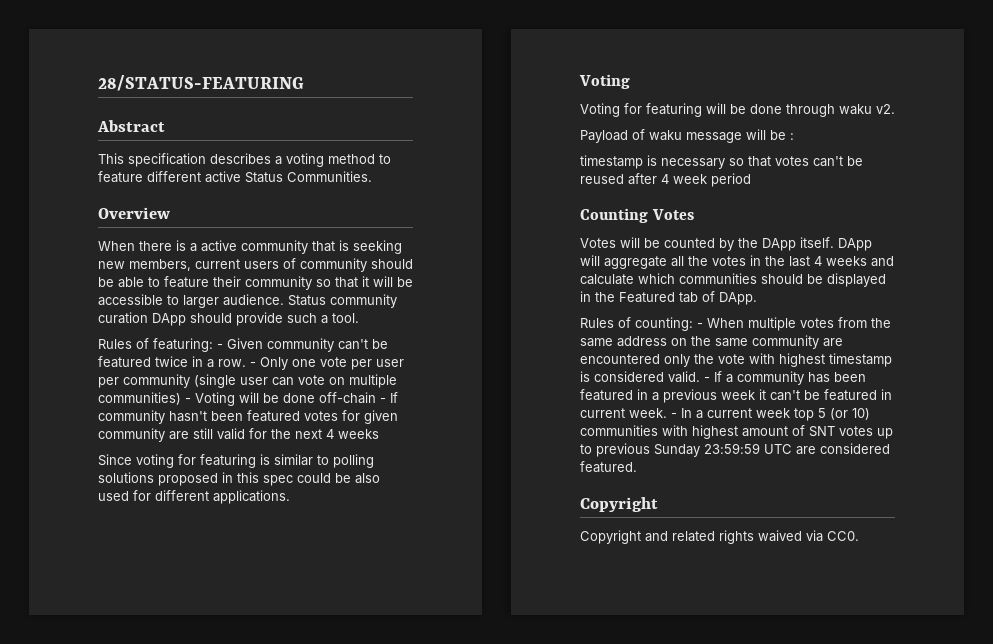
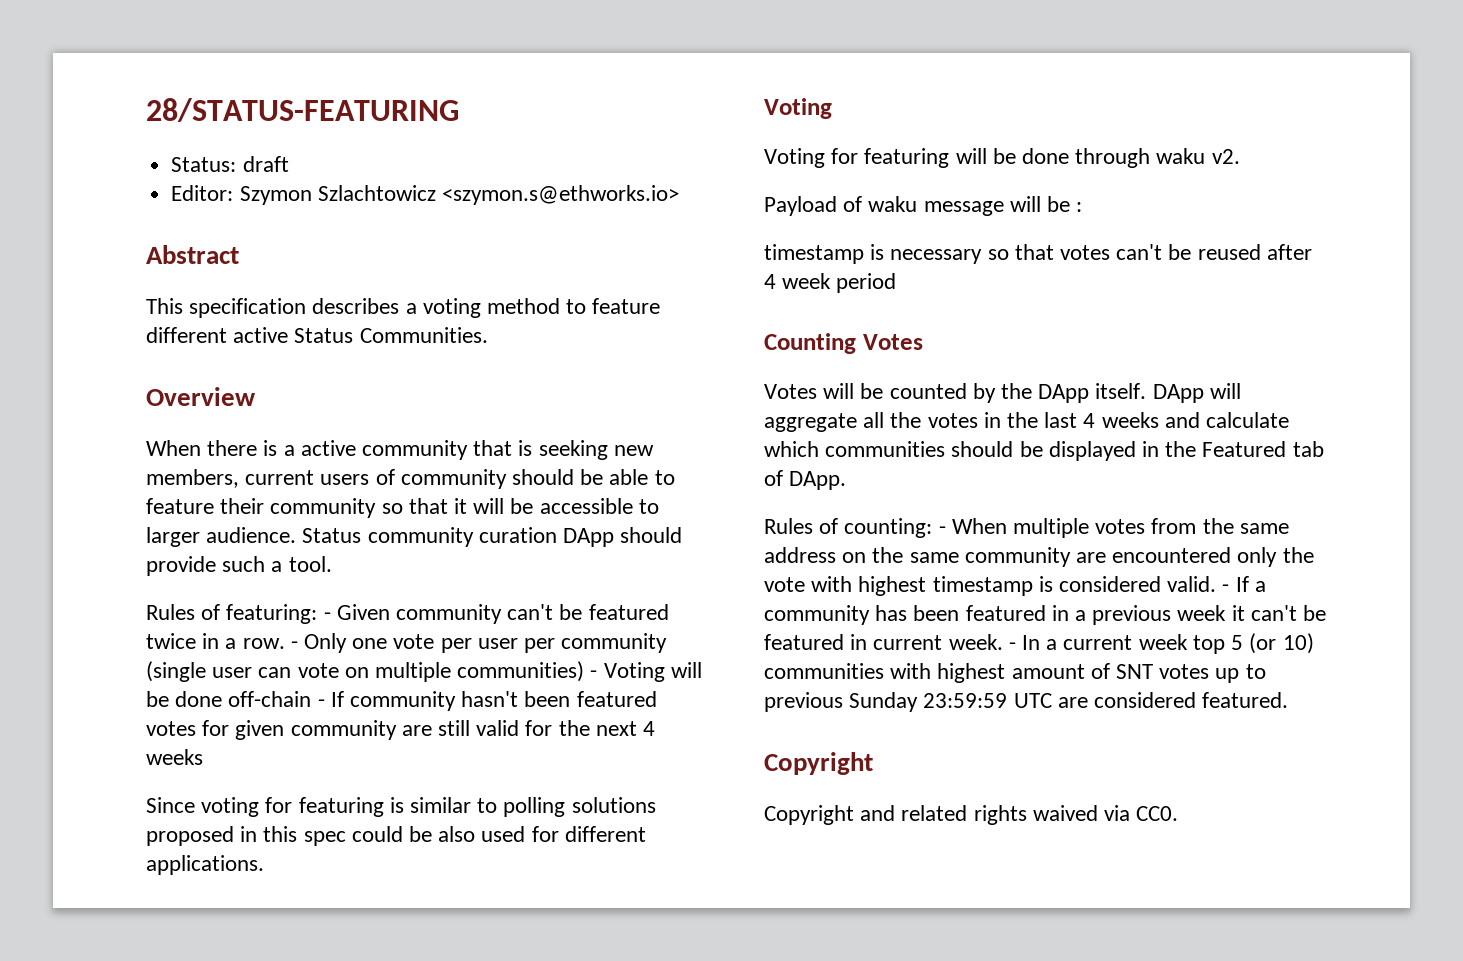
+ Status: draft
+ Editor: Szymon Szlachtowicz <szymon.s@ethworks.io>

